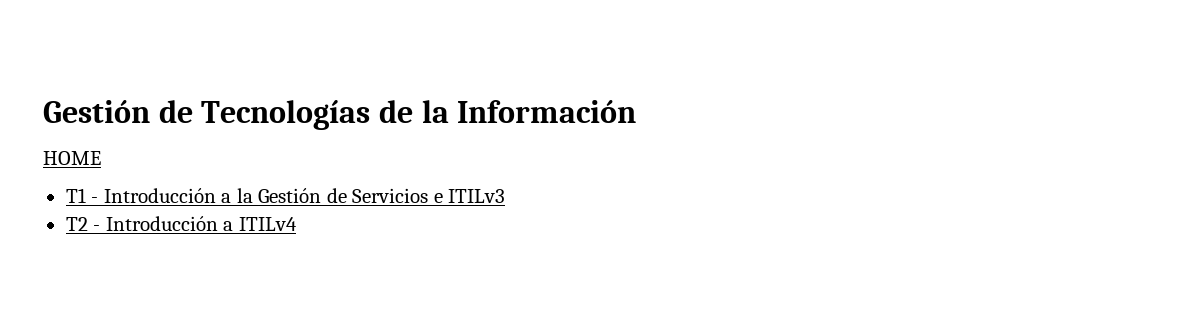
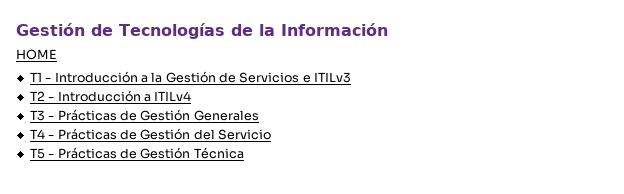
+ T3 - Prácticas de Gestión Generales
+ T4 - Prácticas de Gestión del Servicio
+ T5 - Prácticas de Gestión Técnica

